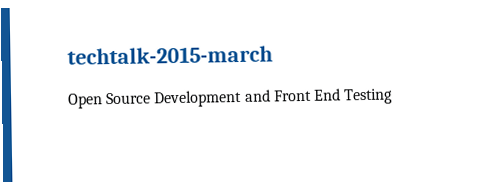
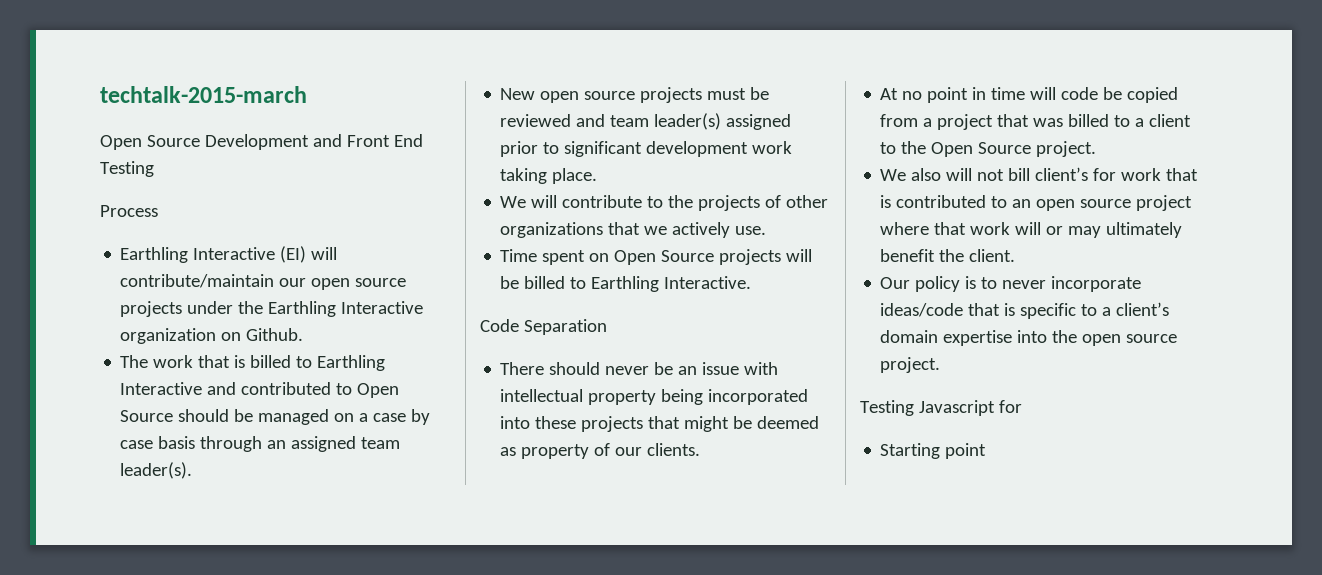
+ Process
+ Earthling Interactive (EI) will contribute/maintain our open source projects under the Earthling Interactive organization on Github.
+ The work that is billed to Earthling Interactive and contributed to Open Source should be managed on a case by case basis through an assigned team leader(s).
+ New open source projects must be reviewed and team leader(s) assigned prior to significant development work taking place.
+ We will contribute to the projects of other organizations that we actively use.
+ Time spent on Open Source projects will be billed to Earthling Interactive.
+ Code Separation
+ There should never be an issue with intellectual property being incorporated into these projects that might be deemed as property of our clients.
+ At no point in time will code be copied from a project that was billed to a client to the Open Source project.
+ We also will not bill client’s for work that is contributed to an open source project where that work will or may ultimately benefit the client.
+ Our policy is to never incorporate ideas/code that is specific to a client’s domain expertise into the open source project.
+ Testing Javascript for
+ Starting point

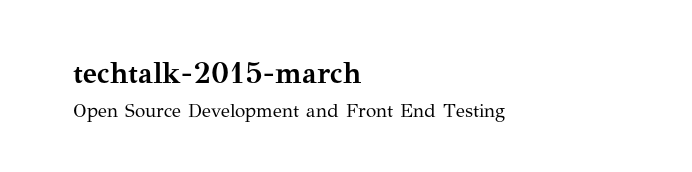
- Process
- Earthling Interactive (EI) will contribute/maintain our open source projects under the Earthling Interactive organization on Github.
- The work that is billed to Earthling Interactive and contributed to Open Source should be managed on a case by case basis through an assigned team leader(s).
- New open source projects must be reviewed and team leader(s) assigned prior to significant development work taking place.
- We will contribute to the projects of other organizations that we actively use.
- Time spent on Open Source projects will be billed to Earthling Interactive.
- Code Separation
- There should never be an issue with intellectual property being incorporated into these projects that might be deemed as property of our clients.
- At no point in time will code be copied from a project that was billed to a client to the Open Source project.
- We also will not bill client’s for work that is contributed to an open source project where that work will or may ultimately benefit the client.
- Our policy is to never incorporate ideas/code that is specific to a client’s domain expertise into the open source project.
- Testing Javascript for
- Starting point

